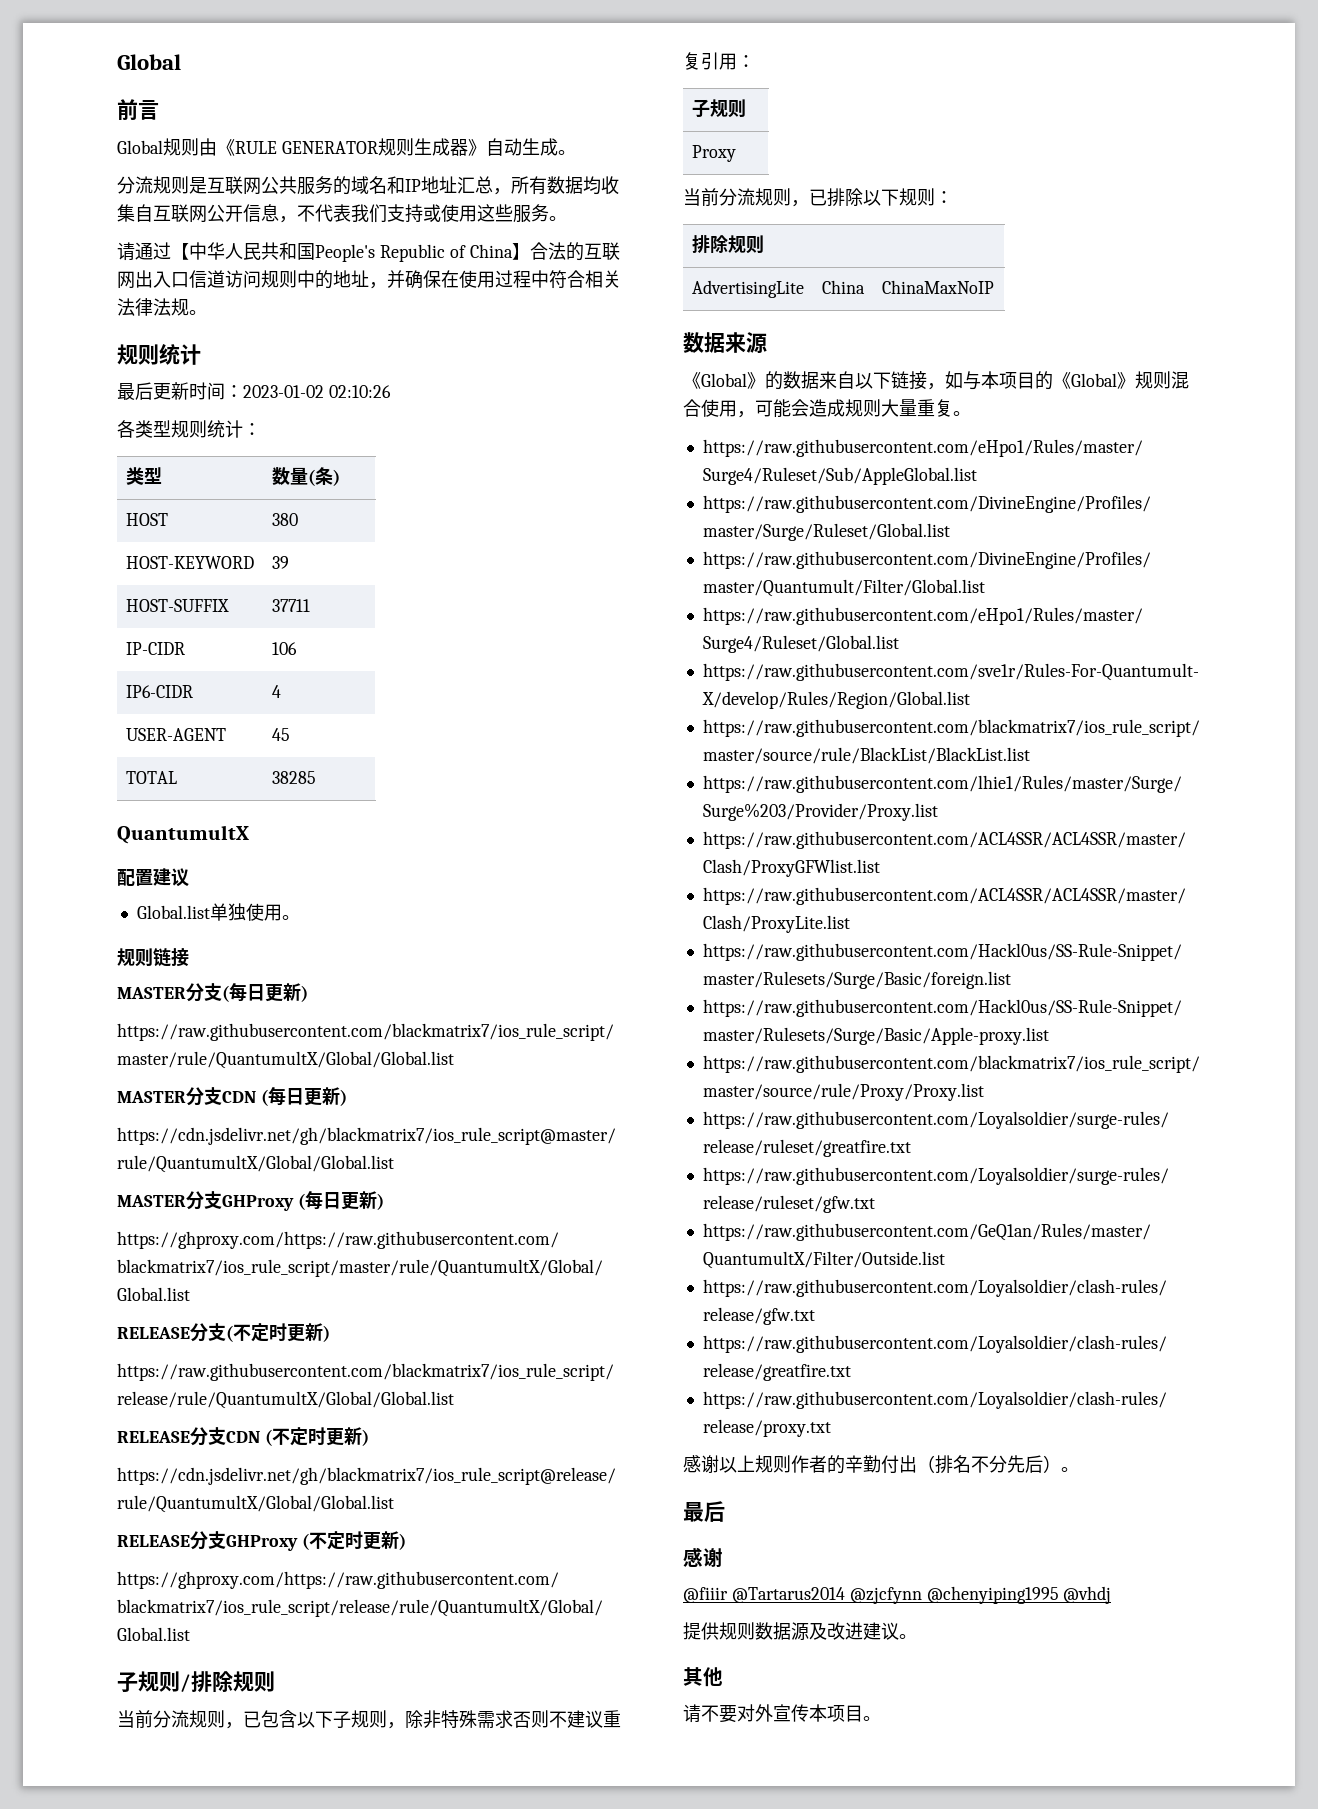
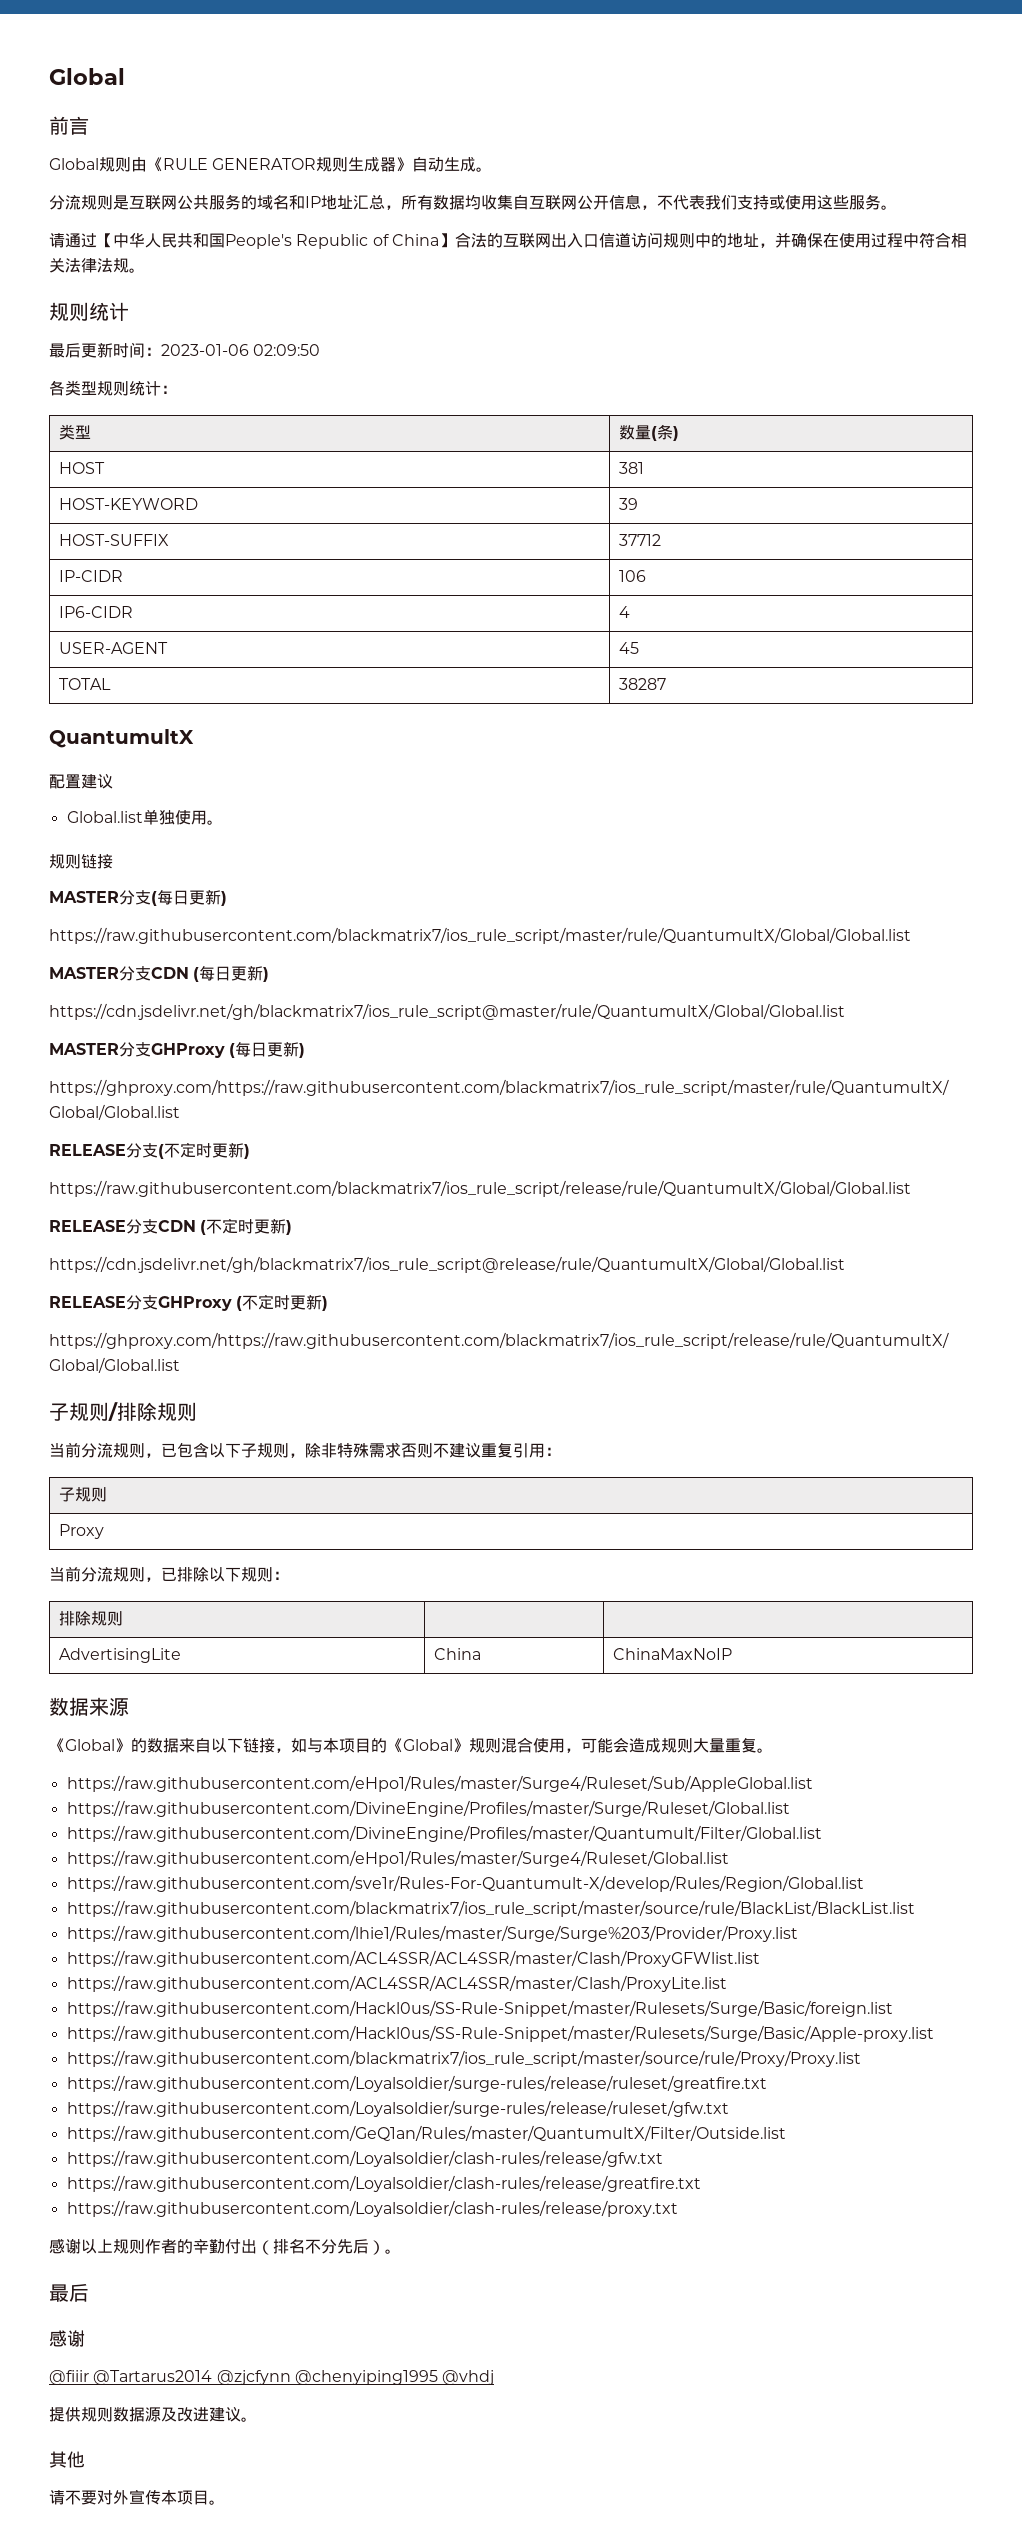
- 最后更新时间：2023-01-02 02:10:26
+ 最后更新时间：2023-01-06 02:09:50
- HOST | 380
+ HOST | 381
- HOST-SUFFIX | 37711
+ HOST-SUFFIX | 37712
- TOTAL | 38285
+ TOTAL | 38287

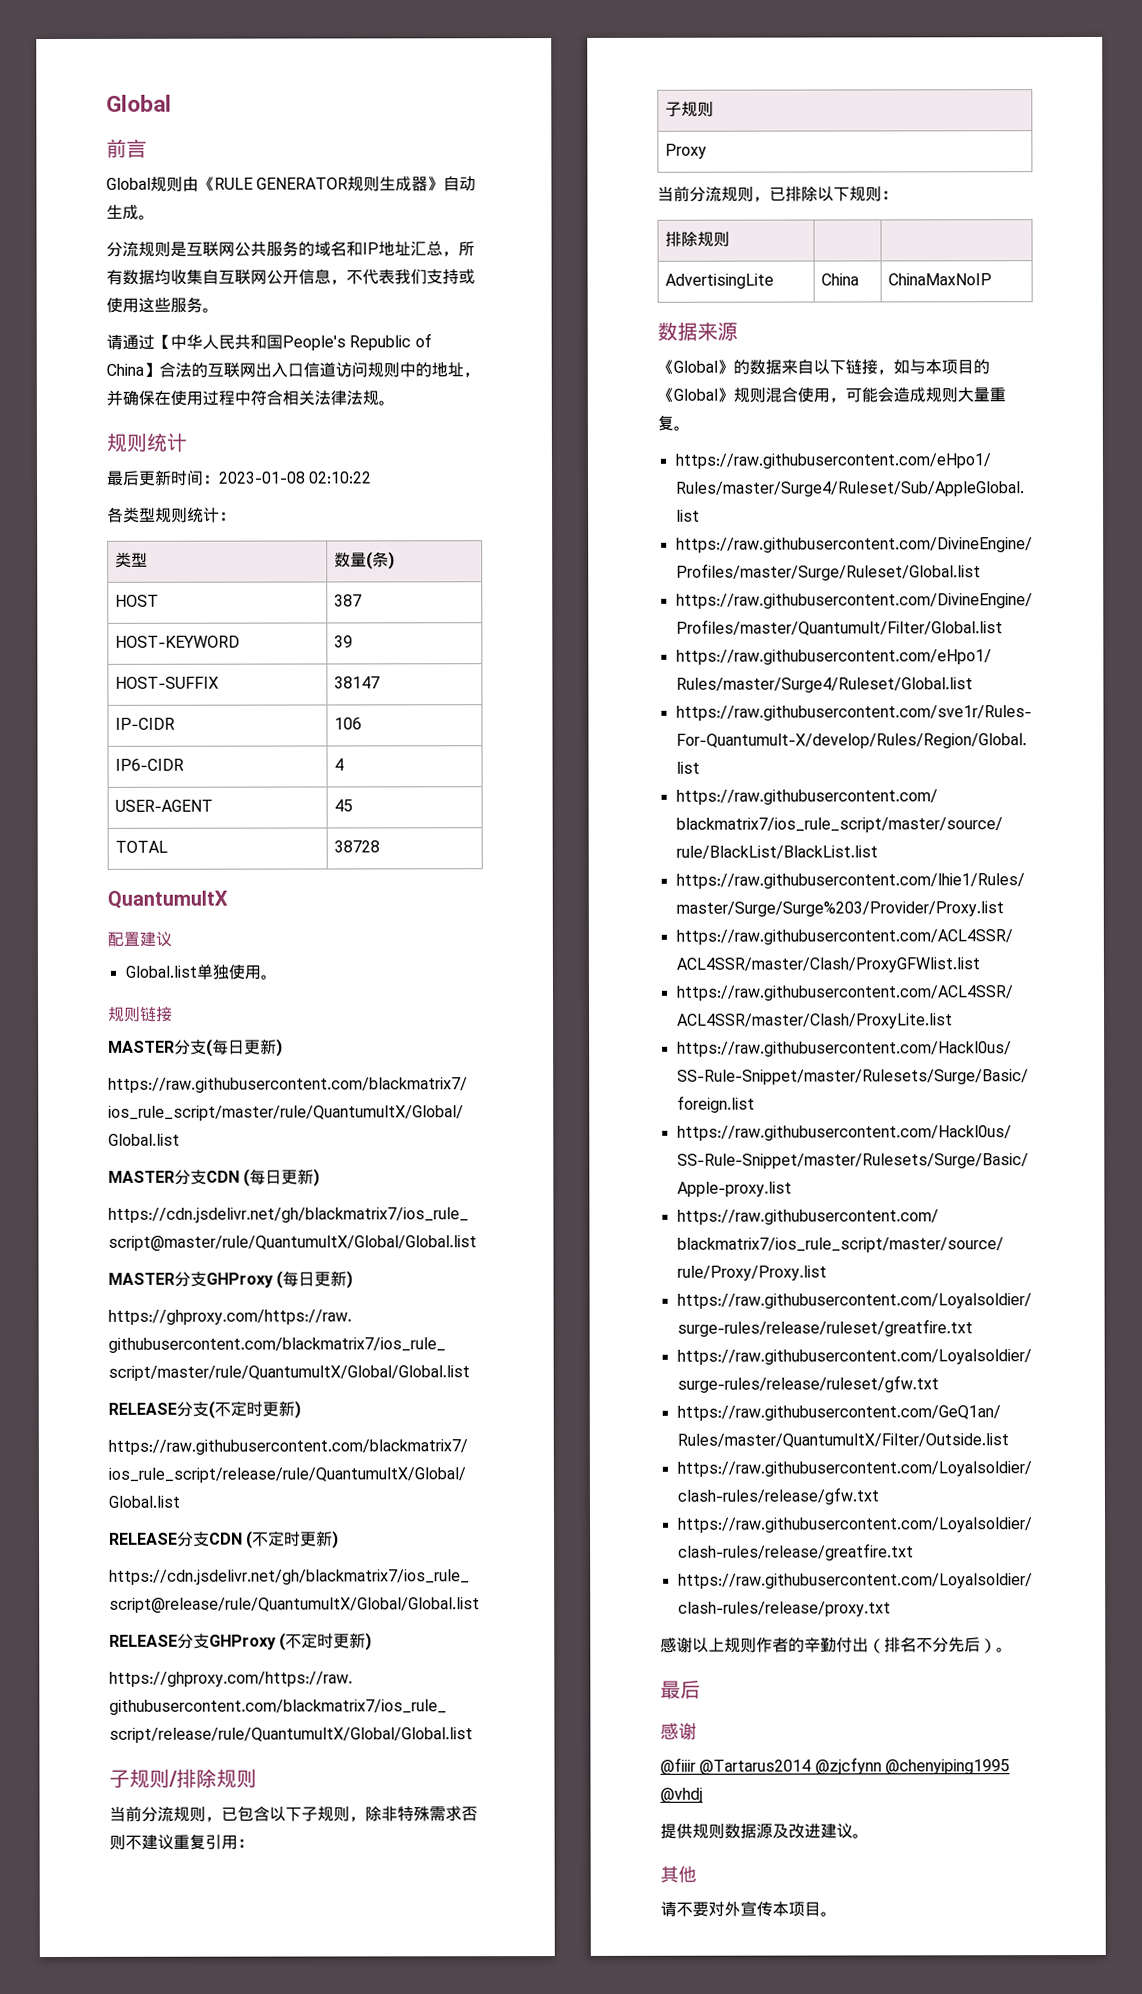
- 最后更新时间：2023-01-06 02:09:50
+ 最后更新时间：2023-01-08 02:10:22
- HOST | 381
+ HOST | 387
- HOST-SUFFIX | 37712
+ HOST-SUFFIX | 38147
- TOTAL | 38287
+ TOTAL | 38728

